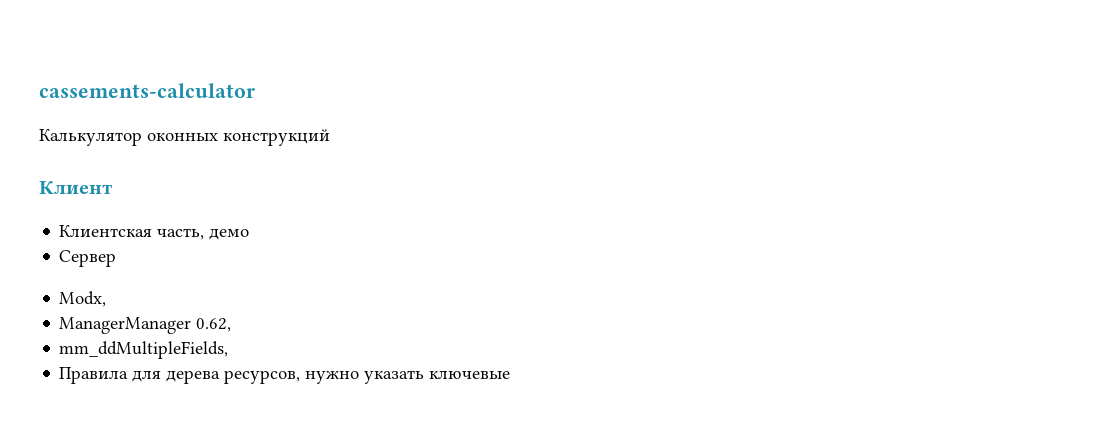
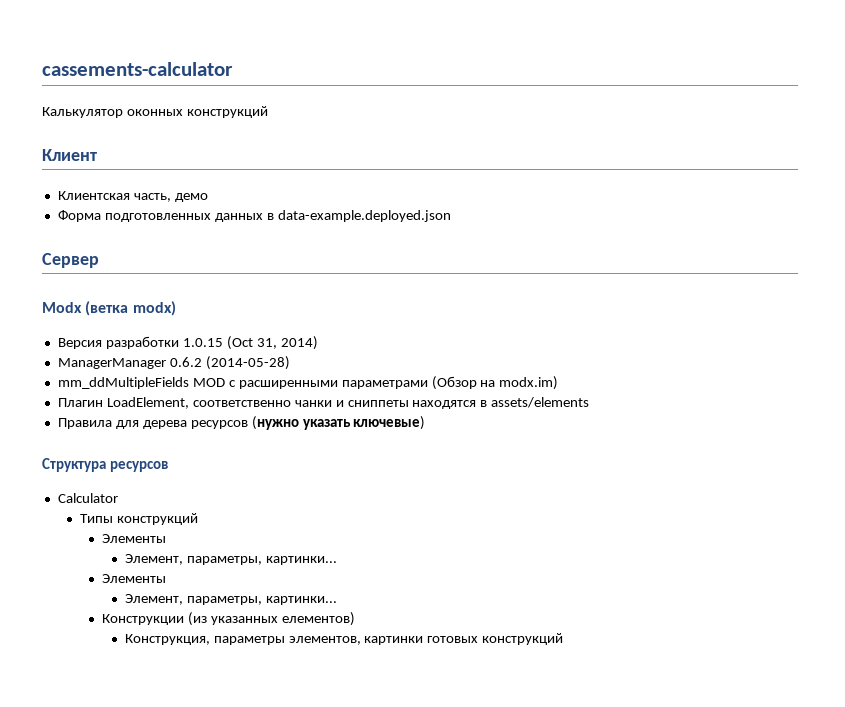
+ Форма подготовленных данных в data-example.deployed.json
  Сервер
- Modx,
- ManagerManager 0.62,
- mm_ddMultipleFields,
- Правила для дерева ресурсов, нужно указать ключевые
+ Modx (ветка modx)
+ Версия разработки 1.0.15 (Oct 31, 2014)
+ ManagerManager 0.6.2 (2014-05-28)
+ mm_ddMultipleFields MOD с расширенными параметрами (Обзор на modx.im)
+ Плагин LoadElement, соответственно чанки и сниппеты находятся в assets/elements
+ Правила для дерева ресурсов (нужно указать ключевые)
+ Структура ресурсов
+ Calculator
+ Типы конструкций
+ Элементы
+ Элемент, параметры, картинки...
+ Элементы
+ Элемент, параметры, картинки...
+ Конструкции (из указанных елементов)
+ Конструкция, параметры элементов, картинки готовых конструкций

